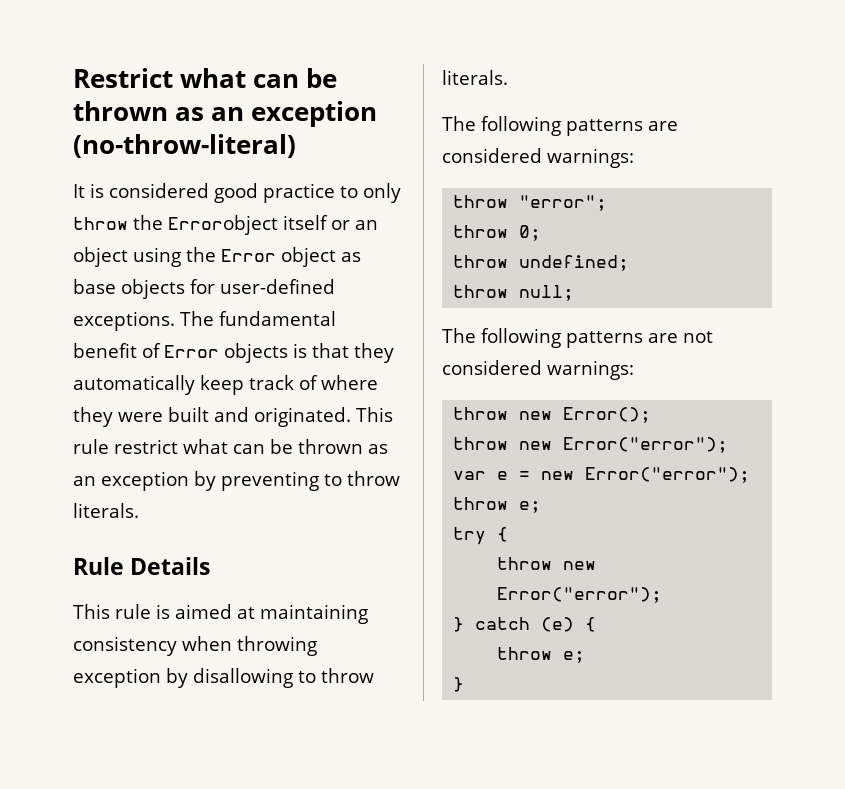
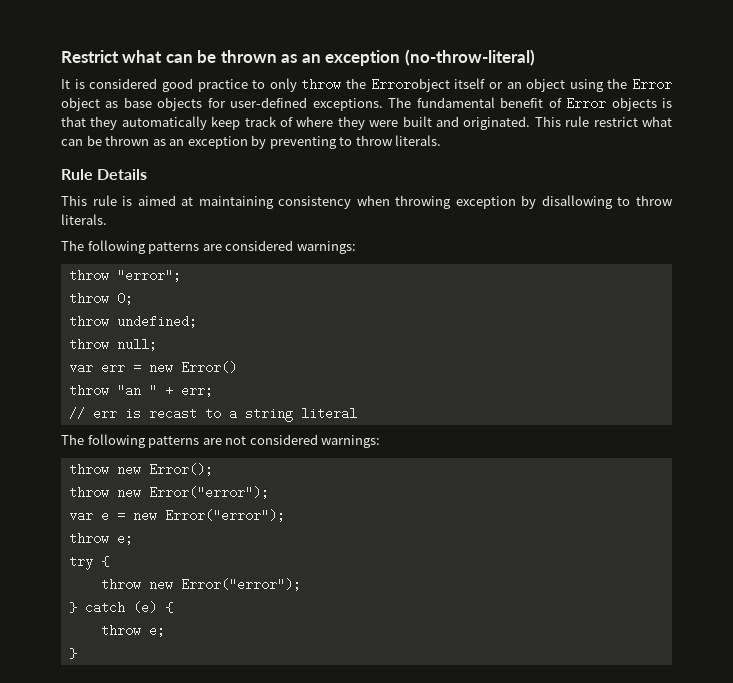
+ var err = new Error()
+ throw "an " + err;
+ // err is recast to a string literal

